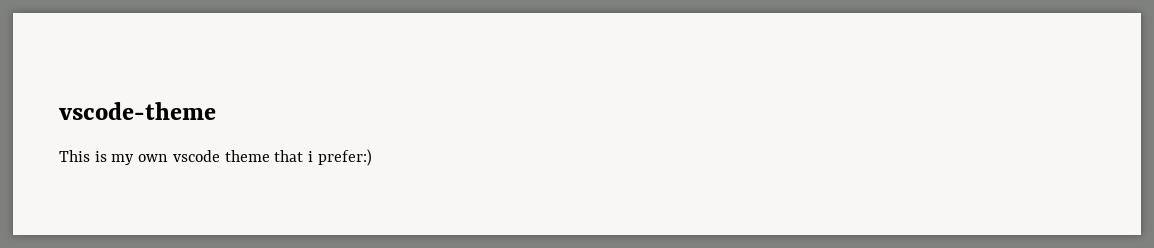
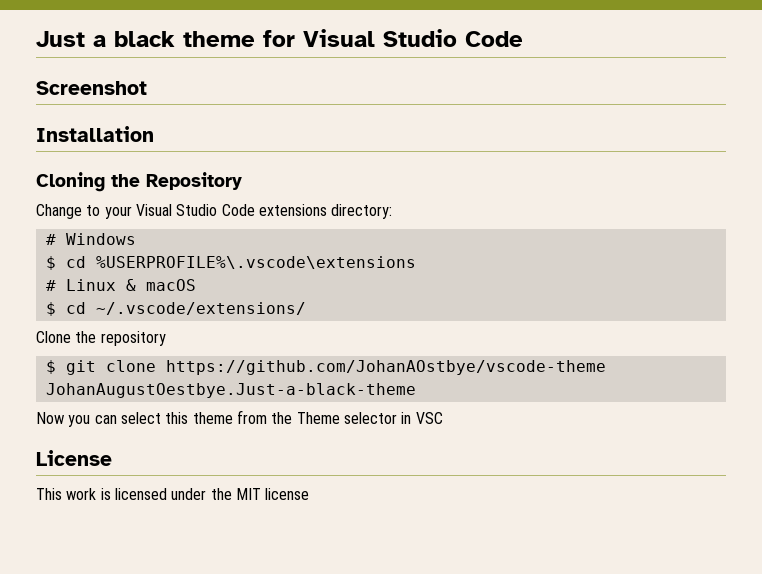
- vscode-theme
- This is my own vscode theme that i prefer:)
+ Just a black theme for Visual Studio Code
+ Screenshot
+ Installation
+ Cloning the Repository
+ Change to your Visual Studio Code extensions directory:
+ # Windows
+ $ cd %USERPROFILE%\.vscode\extensions
+ # Linux & macOS
+ $ cd ~/.vscode/extensions/
+ Clone the repository
+ $ git clone https://github.com/JohanAOstbye/vscode-theme JohanAugustOestbye.Just-a-black-theme
+ Now you can select this theme from the Theme selector in VSC
+ License
+ This work is licensed under the MIT license

